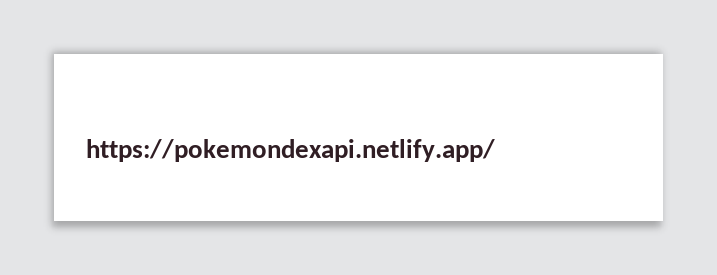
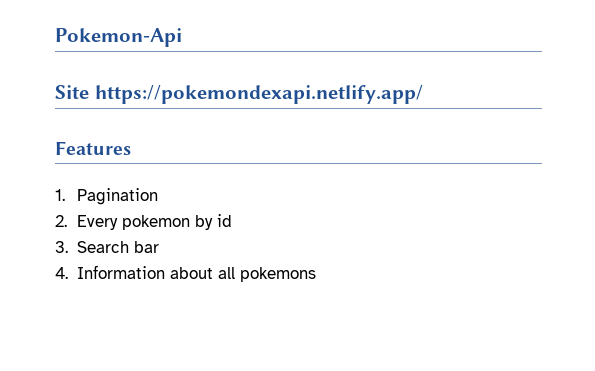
- https://pokemondexapi.netlify.app/
+ Pokemon-Api
+ Site https://pokemondexapi.netlify.app/
+ Features
+ 1. Pagination
+ 2. Every pokemon by id
+ 3. Search bar
+ 4. Information about all pokemons

